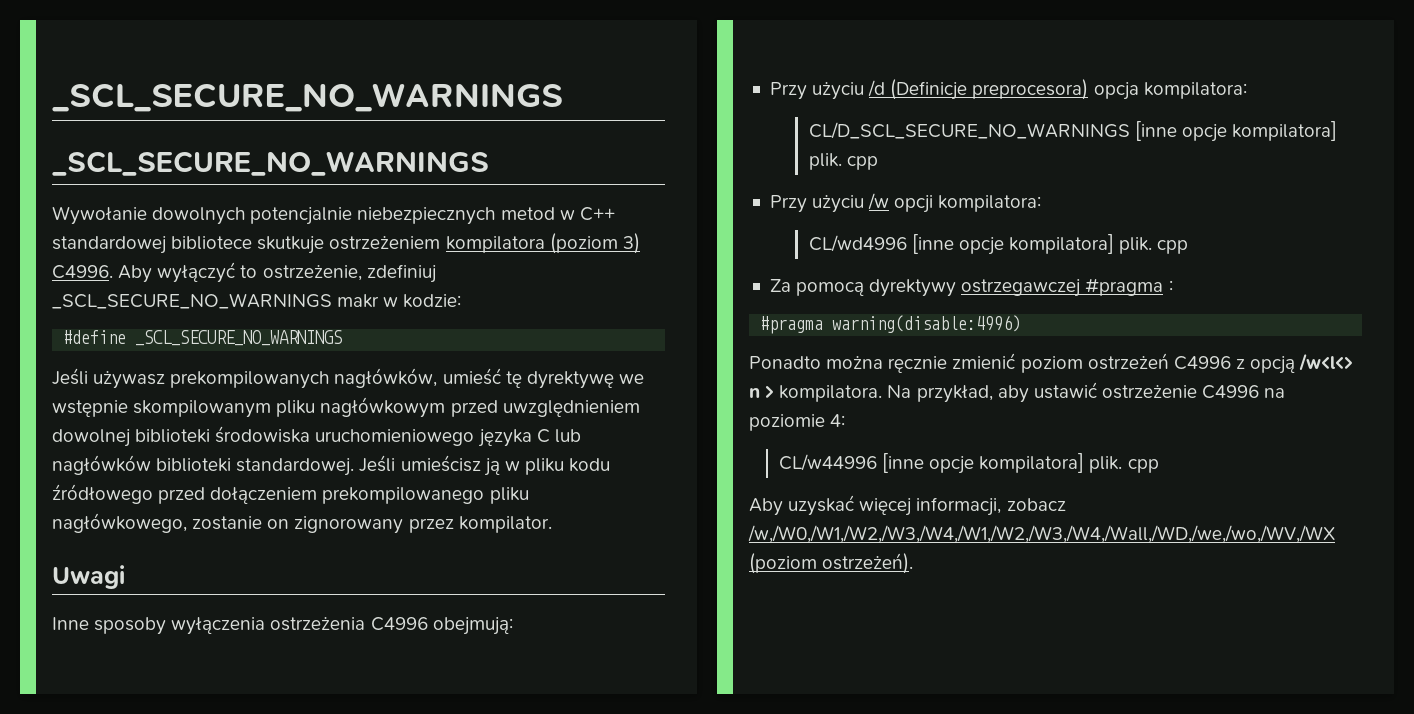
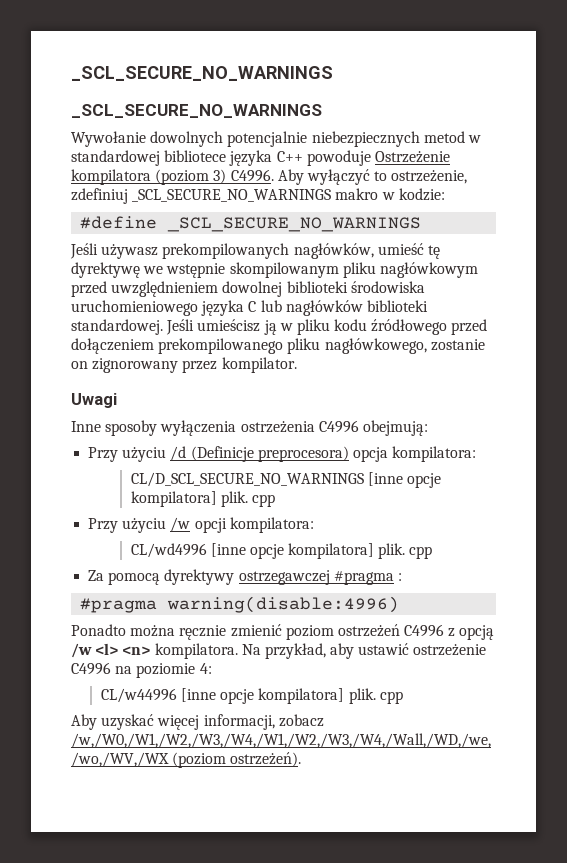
- Wywołanie dowolnych potencjalnie niebezpiecznych metod w C++ standardowej bibliotece skutkuje ostrzeżeniem kompilatora (poziom 3) C4996.
+ Wywołanie dowolnych potencjalnie niebezpiecznych metod w standardowej bibliotece języka C++ powoduje Ostrzeżenie kompilatora (poziom 3) C4996.
- Aby wyłączyć to ostrzeżenie, zdefiniuj _SCL_SECURE_NO_WARNINGS makr w kodzie:
+ Aby wyłączyć to ostrzeżenie, zdefiniuj _SCL_SECURE_NO_WARNINGS makro w kodzie:
- Ponadto można ręcznie zmienić poziom ostrzeżeń C4996 z opcją /w<l<> n > kompilatora.
+ Ponadto można ręcznie zmienić poziom ostrzeżeń C4996 z opcją /w <l> <n> kompilatora.

